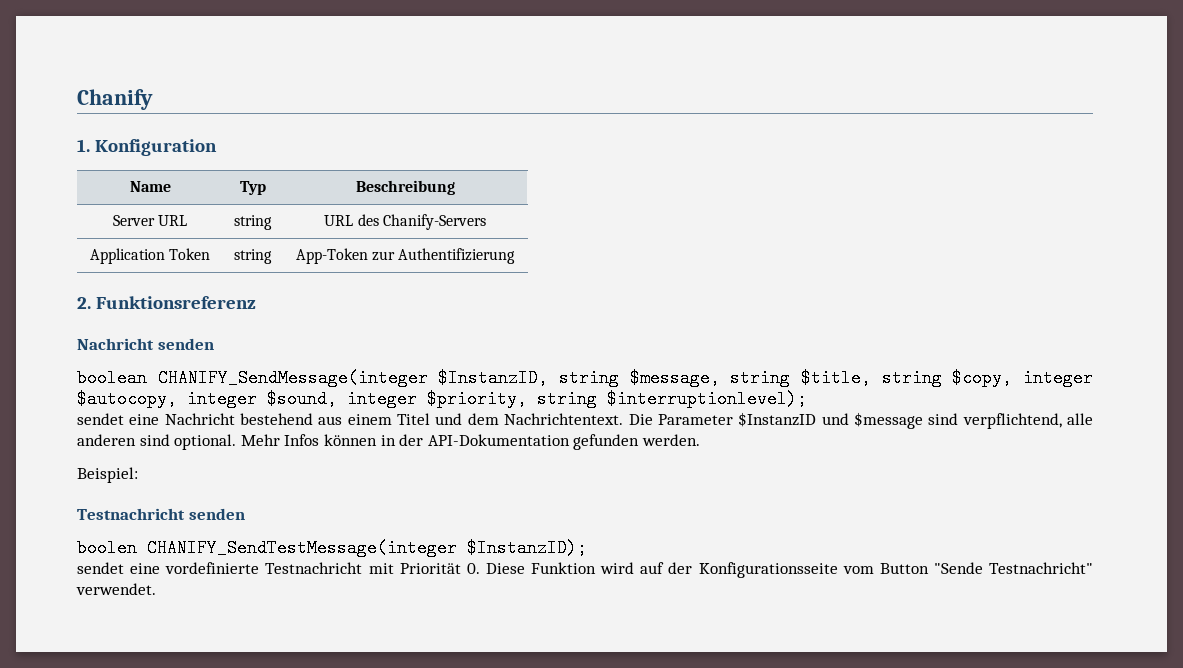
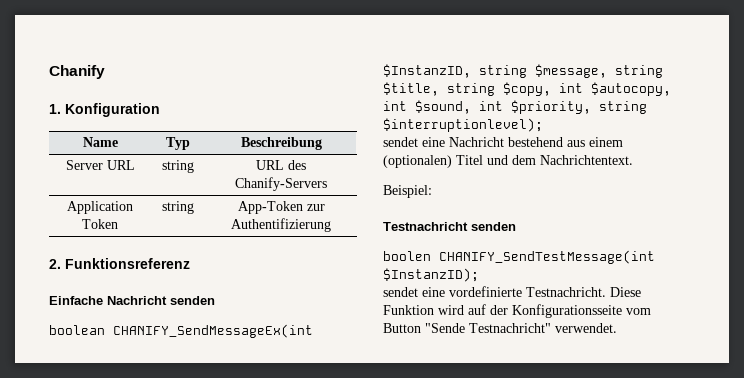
- Nachricht senden
+ Einfache Nachricht senden
- boolean CHANIFY_SendMessage(integer $InstanzID, string $message, string $title, string $copy, integer $autocopy, integer $sound, integer $priority, string $interruptionlevel);
+ boolean CHANIFY_SendMessageEx(int $InstanzID, string $message, string $title, string $copy, int $autocopy, int $sound, int $priority, string $interruptionlevel);
- sendet eine Nachricht bestehend aus einem Titel und dem Nachrichtentext. Die Parameter $InstanzID und $message sind verpflichtend, alle anderen sind optional. Mehr Infos können in der API-Dokumentation gefunden werden.
+ sendet eine Nachricht bestehend aus einem (optionalen) Titel und dem Nachrichtentext.
- boolen CHANIFY_SendTestMessage(integer $InstanzID);
+ boolen CHANIFY_SendTestMessage(int $InstanzID);
- sendet eine vordefinierte Testnachricht mit Priorität 0. Diese Funktion wird auf der Konfigurationsseite vom Button "Sende Testnachricht" verwendet.
+ sendet eine vordefinierte Testnachricht. Diese Funktion wird auf der Konfigurationsseite vom Button "Sende Testnachricht" verwendet.

